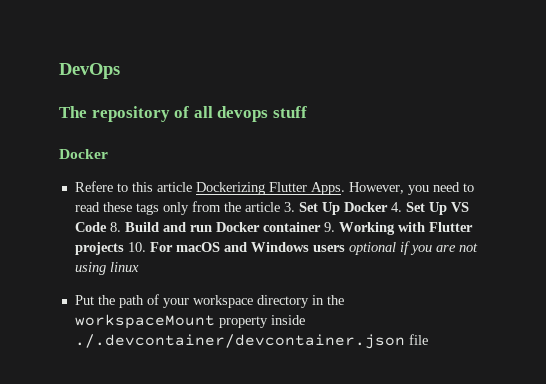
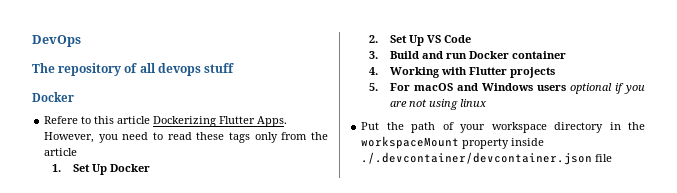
- However, you need to read these tags only from the article 3. Set Up Docker 4. Set Up VS Code 8. Build and run Docker container 9. Working with Flutter projects 10. For macOS and Windows users optional if you are not using linux
+ However, you need to read these tags only from the article
+ 1. Set Up Docker
+ 2. Set Up VS Code
+ 3. Build and run Docker container
+ 4. Working with Flutter projects
+ 5. For macOS and Windows users optional if you are not using linux

